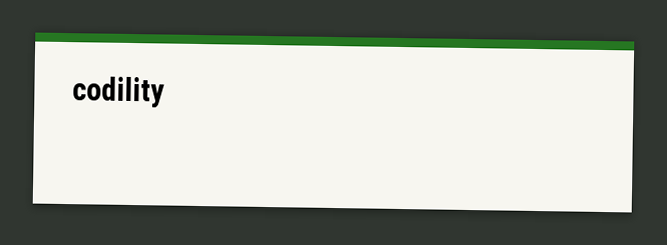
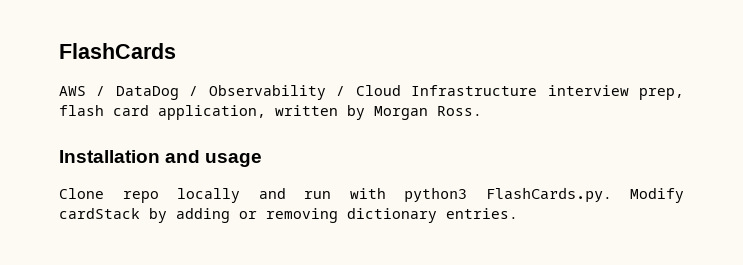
- codility
+ FlashCards
+ AWS / DataDog / Observability / Cloud Infrastructure interview prep, flash card application, written by Morgan Ross.
+ Installation and usage
+ Clone repo locally and run with python3 FlashCards.py. Modify cardStack by adding or removing dictionary entries.

